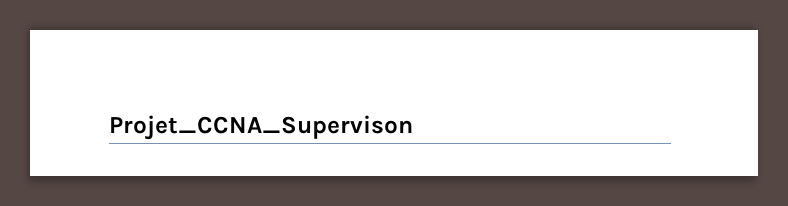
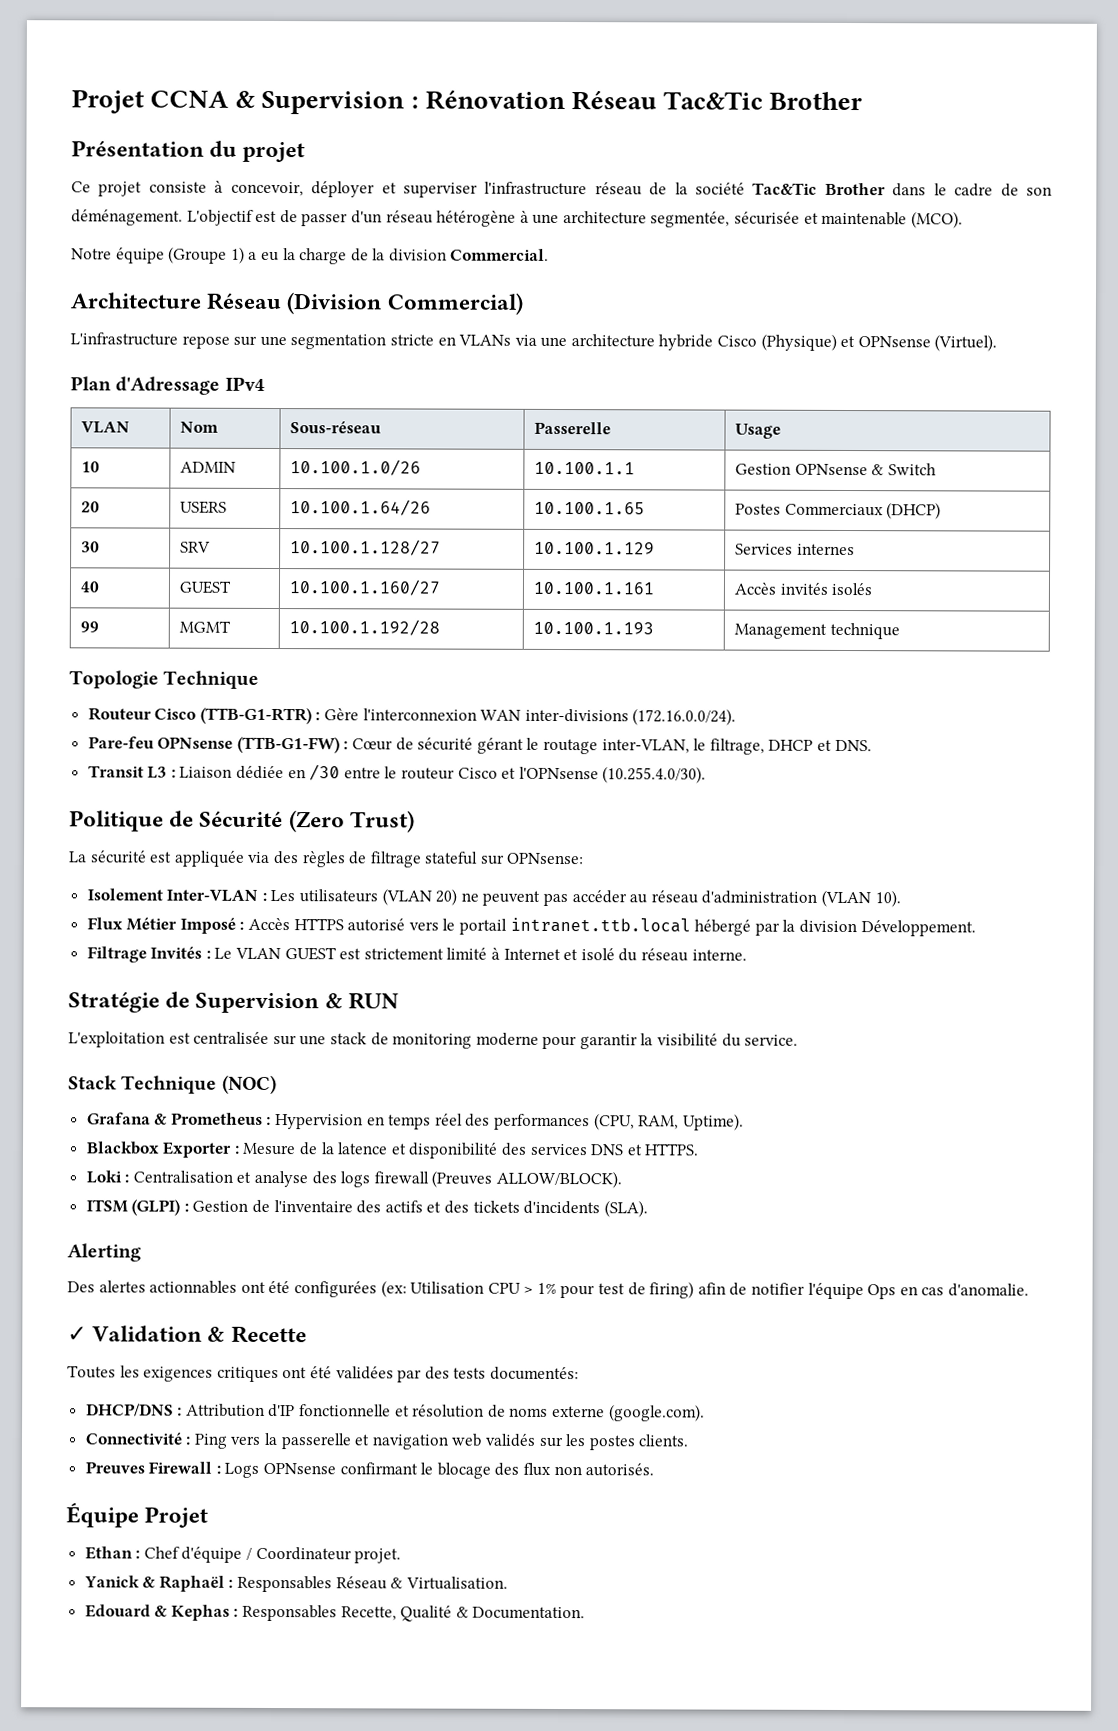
- Projet_CCNA_Supervison
+ Projet CCNA & Supervision : Rénovation Réseau Tac&Tic Brother
+ Présentation du projet
+ Ce projet consiste à concevoir, déployer et superviser l'infrastructure réseau de la société Tac&Tic Brother dans le cadre de son déménagement. L'objectif est de passer d'un réseau hétérogène à une architecture segmentée, sécurisée et maintenable (MCO).
+ Notre équipe (Groupe 1) a eu la charge de la division Commercial.
+ Architecture Réseau (Division Commercial)
+ L'infrastructure repose sur une segmentation stricte en VLANs via une architecture hybride Cisco (Physique) et OPNsense (Virtuel).
+ Plan d'Adressage IPv4
+ VLAN | Nom | Sous-réseau | Passerelle | Usage
+ 10 | ADMIN | 10.100.1.0/26 | 10.100.1.1 | Gestion OPNsense & Switch
+ 20 | USERS | 10.100.1.64/26 | 10.100.1.65 | Postes Commerciaux (DHCP)
+ 30 | SRV | 10.100.1.128/27 | 10.100.1.129 | Services internes
+ 40 | GUEST | 10.100.1.160/27 | 10.100.1.161 | Accès invités isolés
+ 99 | MGMT | 10.100.1.192/28 | 10.100.1.193 | Management technique
+ Topologie Technique
+ Routeur Cisco (TTB-G1-RTR) : Gère l'interconnexion WAN inter-divisions (172.16.0.0/24).
+ Pare-feu OPNsense (TTB-G1-FW) : Cœur de sécurité gérant le routage inter-VLAN, le filtrage, DHCP et DNS.
+ Transit L3 : Liaison dédiée en /30 entre le routeur Cisco et l'OPNsense (10.255.4.0/30).
+ Politique de Sécurité (Zero Trust)
+ La sécurité est appliquée via des règles de filtrage stateful sur OPNsense:
+ Isolement Inter-VLAN : Les utilisateurs (VLAN 20) ne peuvent pas accéder au réseau d'administration (VLAN 10).
+ Flux Métier Imposé : Accès HTTPS autorisé vers le portail intranet.ttb.local hébergé par la division Développement.
+ Filtrage Invités : Le VLAN GUEST est strictement limité à Internet et isolé du réseau interne.
+ Stratégie de Supervision & RUN
+ L'exploitation est centralisée sur une stack de monitoring moderne pour garantir la visibilité du service.
+ Stack Technique (NOC)
+ Grafana & Prometheus : Hypervision en temps réel des performances (CPU, RAM, Uptime).
+ Blackbox Exporter : Mesure de la latence et disponibilité des services DNS et HTTPS.
+ Loki : Centralisation et analyse des logs firewall (Preuves ALLOW/BLOCK).
+ ITSM (GLPI) : Gestion de l'inventaire des actifs et des tickets d'incidents (SLA).
+ Alerting
+ Des alertes actionnables ont été configurées (ex: Utilisation CPU > 1% pour test de firing) afin de notifier l'équipe Ops en cas d'anomalie.
+ ✓ Validation & Recette
+ Toutes les exigences critiques ont été validées par des tests documentés:
+ DHCP/DNS : Attribution d'IP fonctionnelle et résolution de noms externe (google.com).
+ Connectivité : Ping vers la passerelle et navigation web validés sur les postes clients.
+ Preuves Firewall : Logs OPNsense confirmant le blocage des flux non autorisés.
+ Équipe Projet
+ Ethan : Chef d'équipe / Coordinateur projet.
+ Yanick & Raphaël : Responsables Réseau & Virtualisation.
+ Edouard & Kephas : Responsables Recette, Qualité & Documentation.

